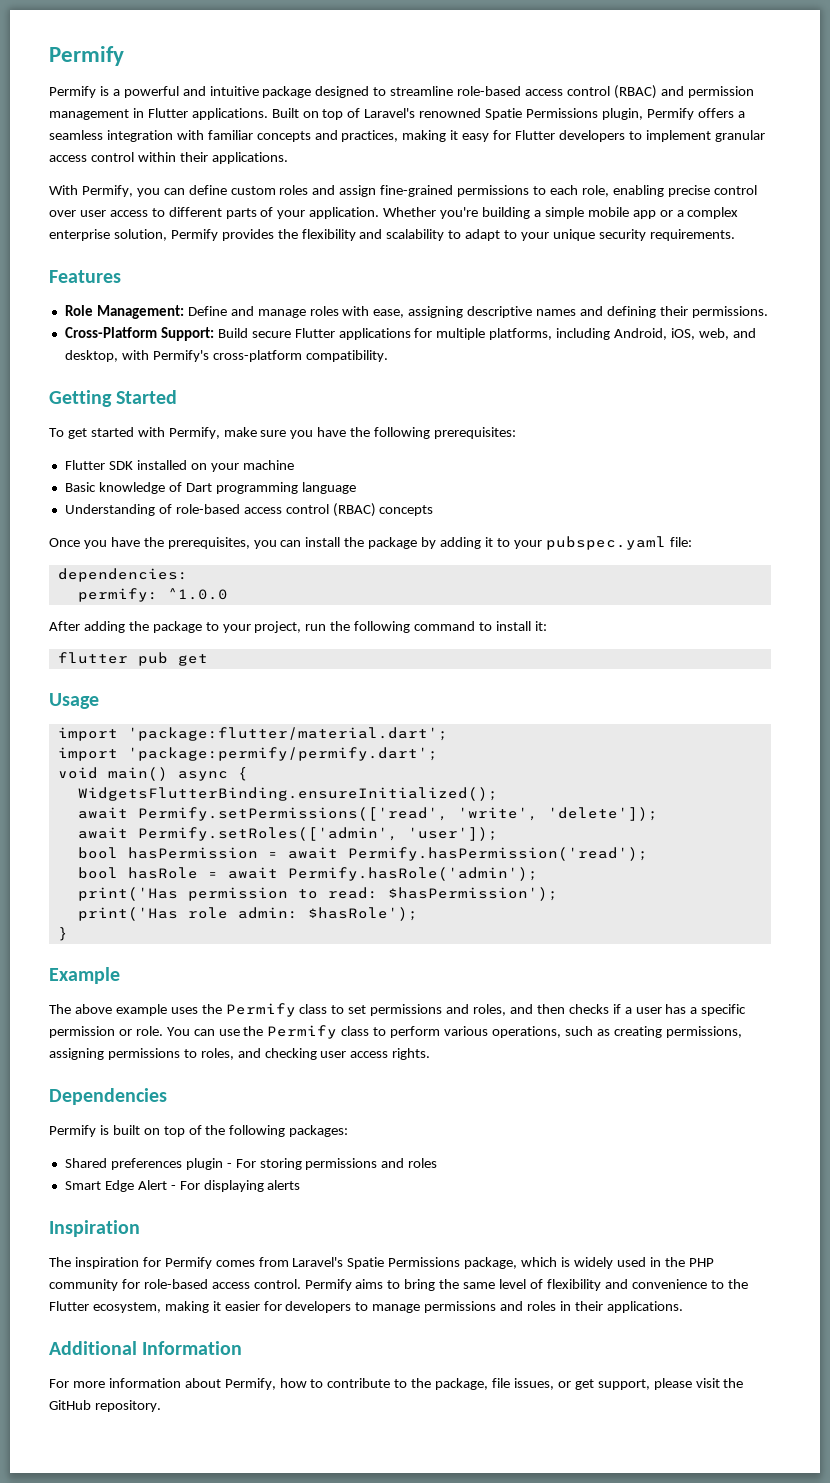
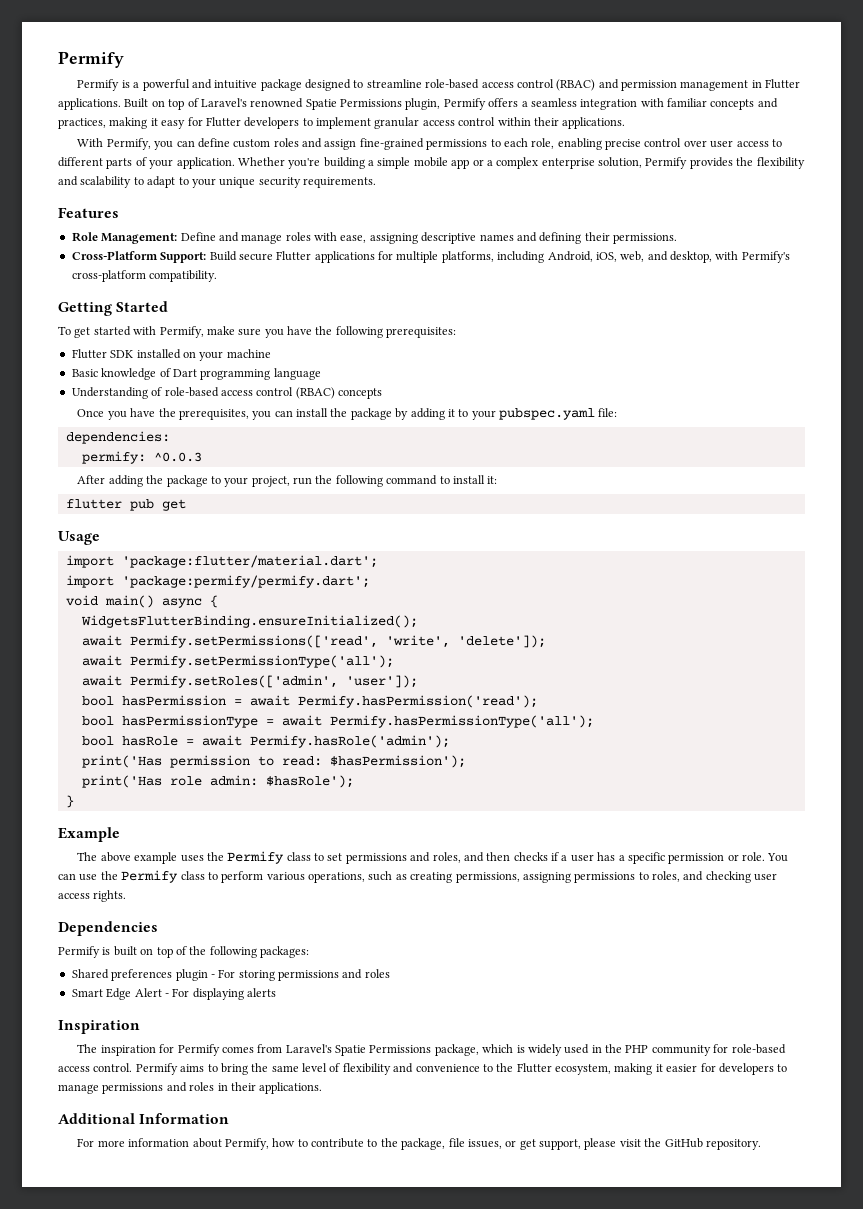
- permify: ^1.0.0
+ permify: ^0.0.3
+ await Permify.setPermissionType('all');
+ bool hasPermissionType = await Permify.hasPermissionType('all');

